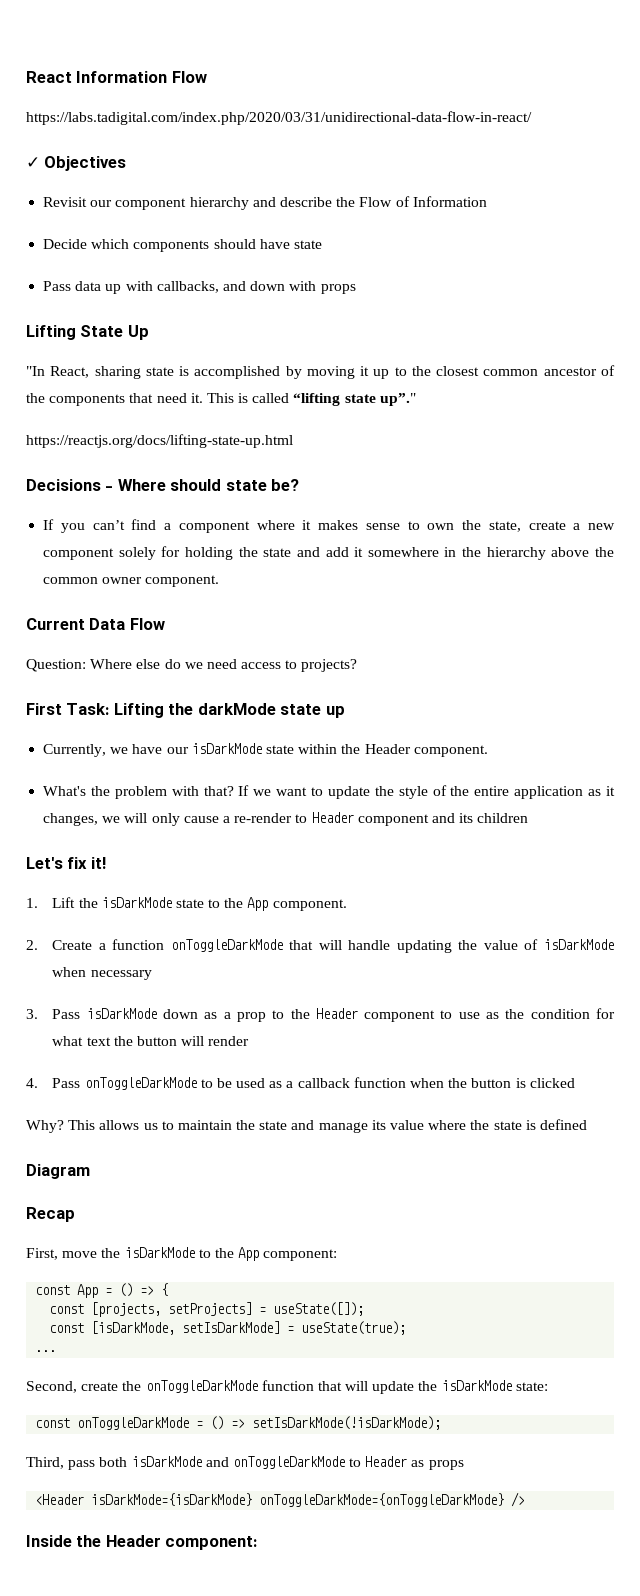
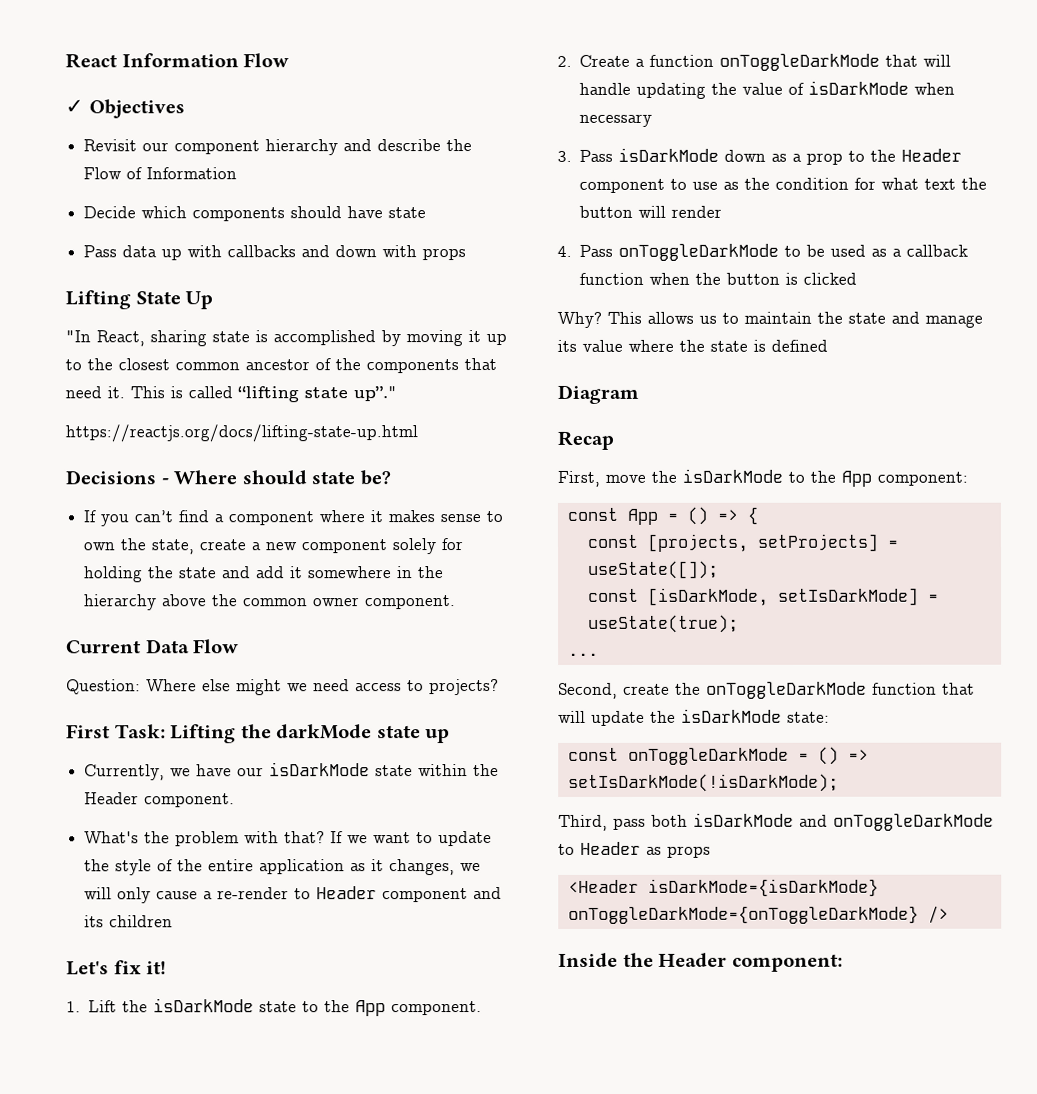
- https://labs.tadigital.com/index.php/2020/03/31/unidirectional-data-flow-in-react/
- Pass data up with callbacks, and down with props
+ Pass data up with callbacks and down with props
- Question: Where else do we need access to projects?
+ Question: Where else might we need access to projects?

